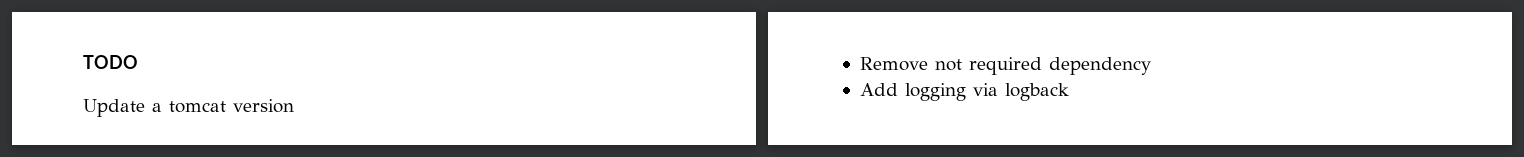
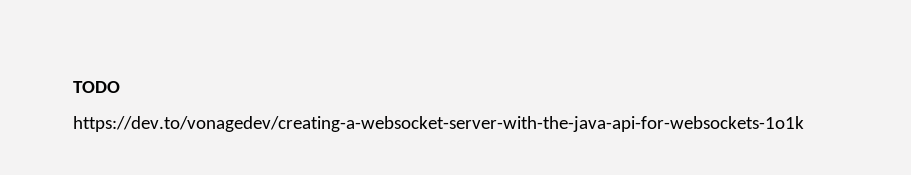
- Update a tomcat version
- Remove not required dependency
- Add logging via logback
+ https://dev.to/vonagedev/creating-a-websocket-server-with-the-java-api-for-websockets-1o1k

